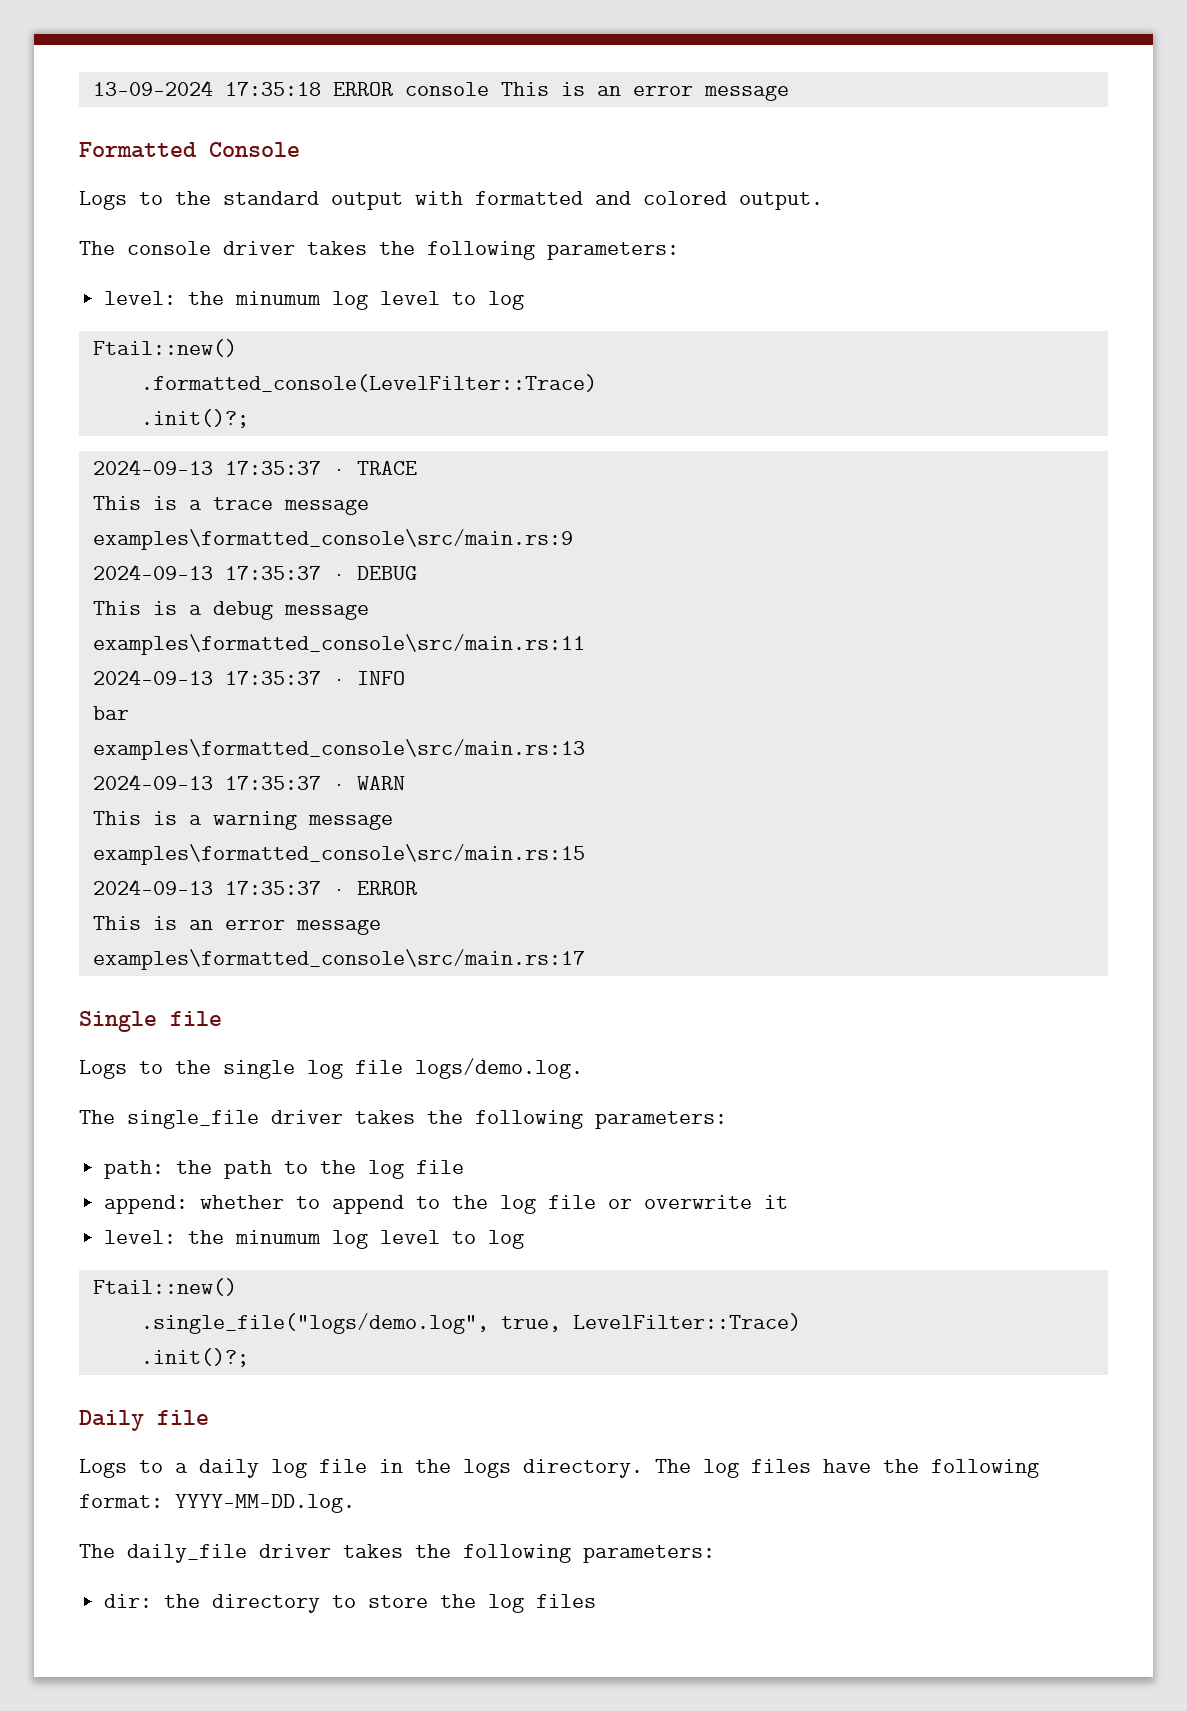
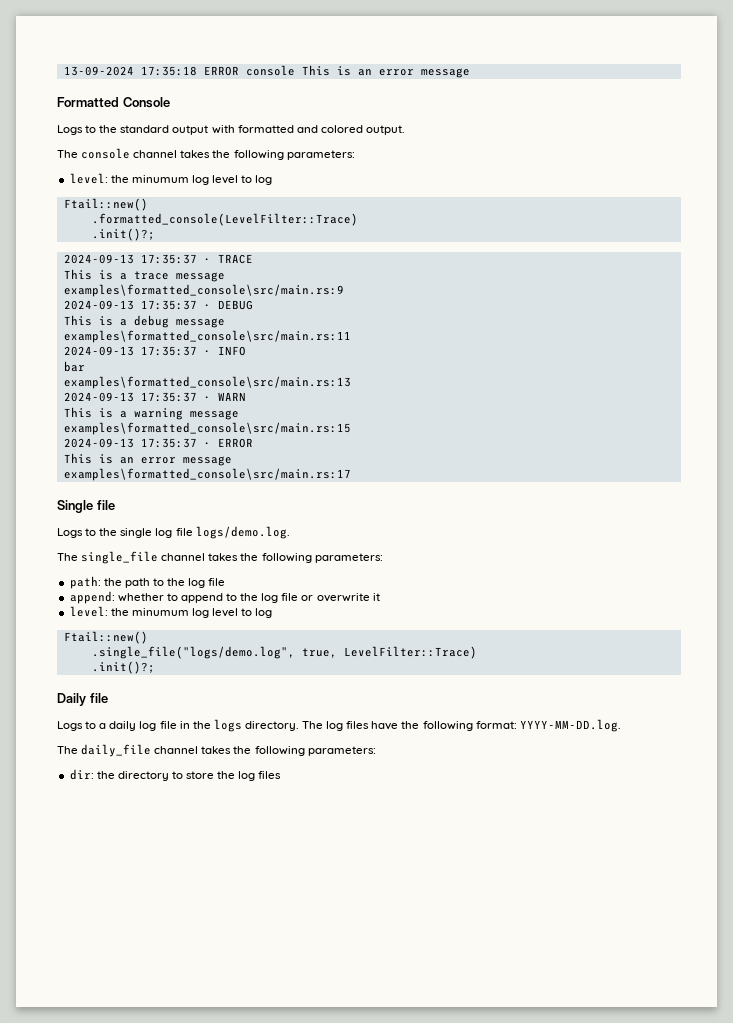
- The console driver takes the following parameters:
+ The console channel takes the following parameters:
- The single_file driver takes the following parameters:
+ The single_file channel takes the following parameters:
- The daily_file driver takes the following parameters:
+ The daily_file channel takes the following parameters:

